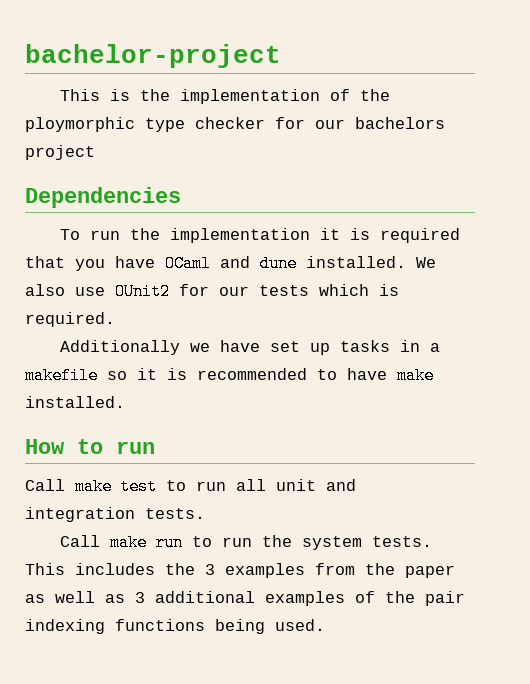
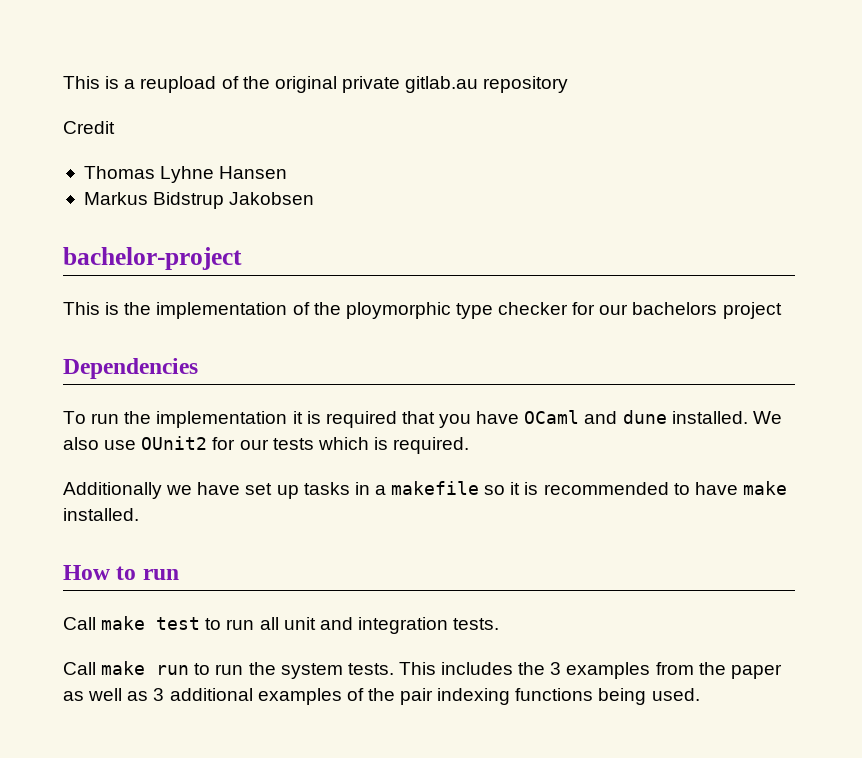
+ This is a reupload of the original private gitlab.au repository
+ Credit
+ Thomas Lyhne Hansen
+ Markus Bidstrup Jakobsen

